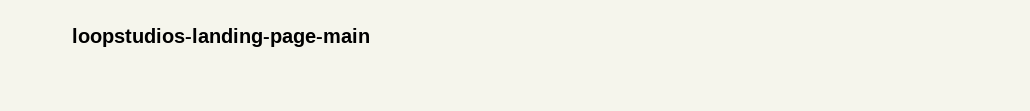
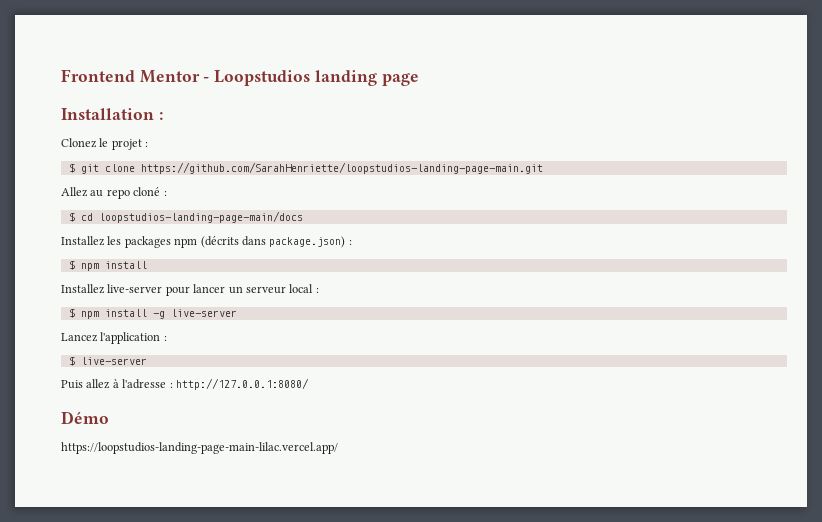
- loopstudios-landing-page-main
+ Frontend Mentor - Loopstudios landing page
+ Installation :
+ Clonez le projet :
+ $ git clone https://github.com/SarahHenriette/loopstudios-landing-page-main.git
+ Allez au repo cloné :
+ $ cd loopstudios-landing-page-main/docs
+ Installez les packages npm (décrits dans package.json) :
+ $ npm install
+ Installez live-server pour lancer un serveur local :
+ $ npm install -g live-server
+ Lancez l'application :
+ $ live-server
+ Puis allez à l'adresse : http://127.0.0.1:8080/
+ Démo
+ https://loopstudios-landing-page-main-lilac.vercel.app/

